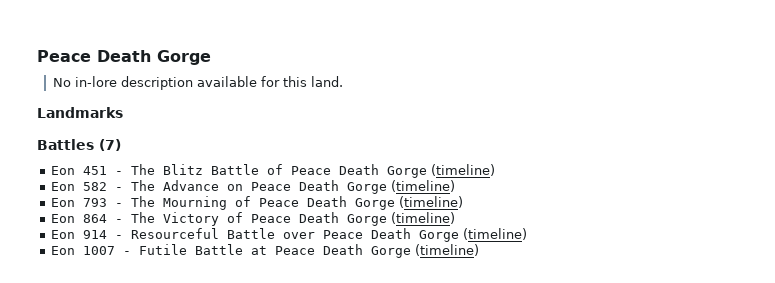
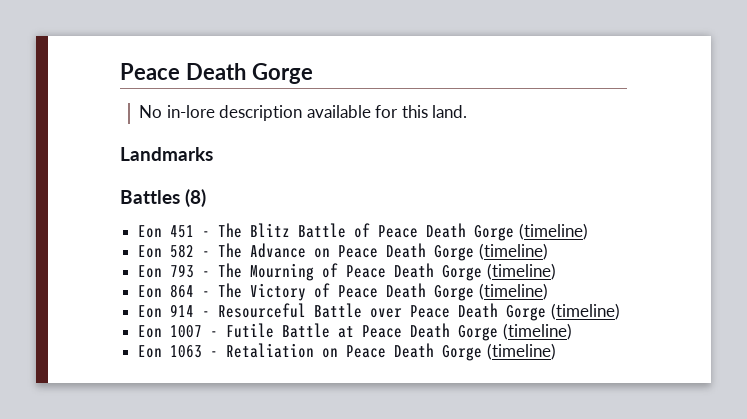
- Battles (7)
+ Battles (8)
+ Eon 1063 - Retaliation on Peace Death Gorge (timeline)

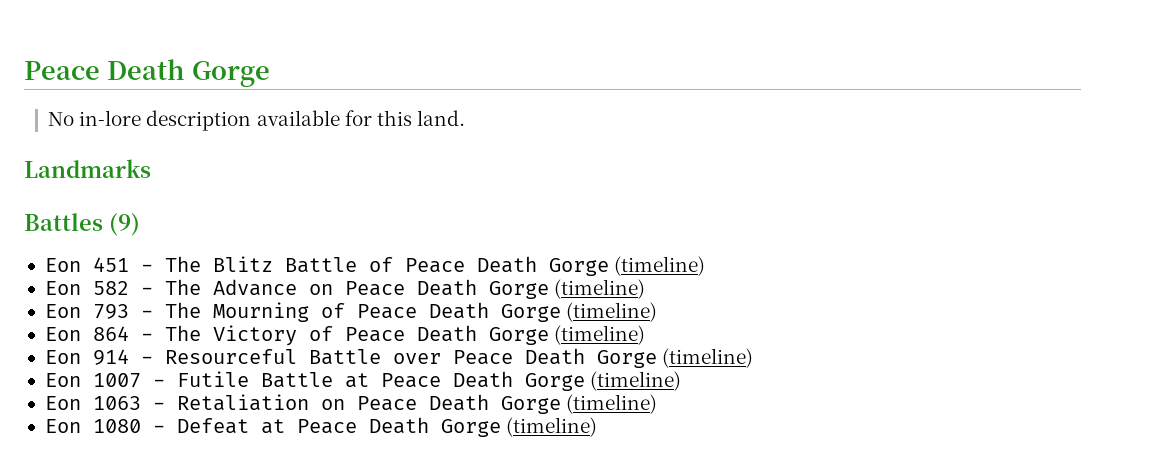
- Battles (8)
+ Battles (9)
+ Eon 1080 - Defeat at Peace Death Gorge (timeline)

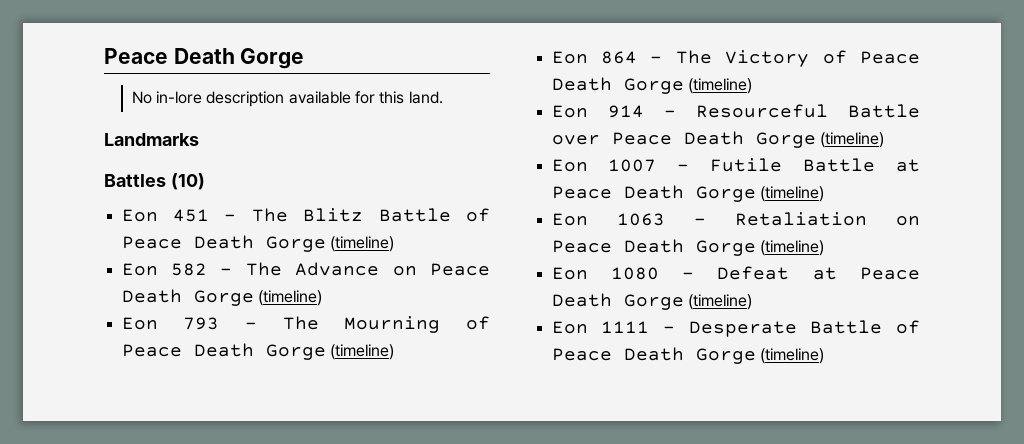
- Battles (9)
+ Battles (10)
+ Eon 1111 - Desperate Battle of Peace Death Gorge (timeline)

